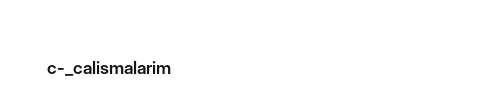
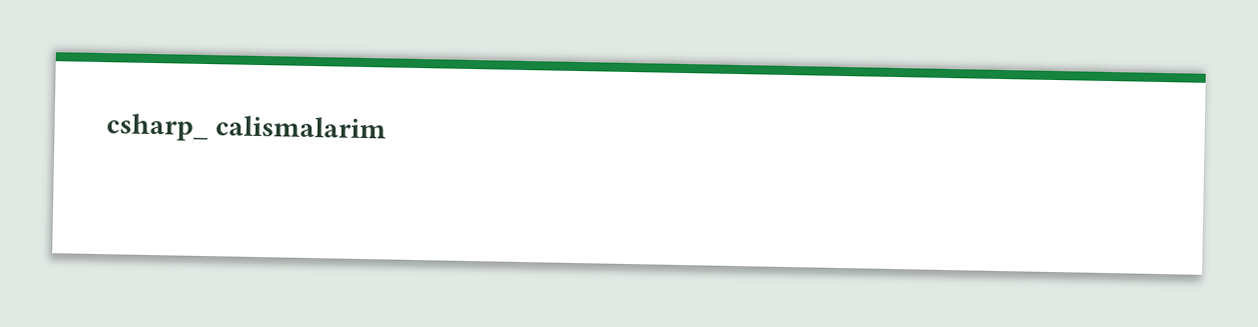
- c-_calismalarim
+ csharp_ calismalarim

